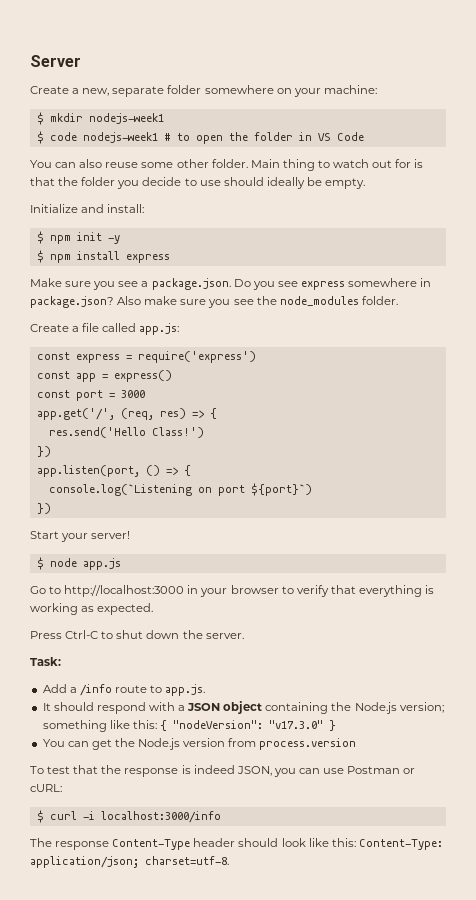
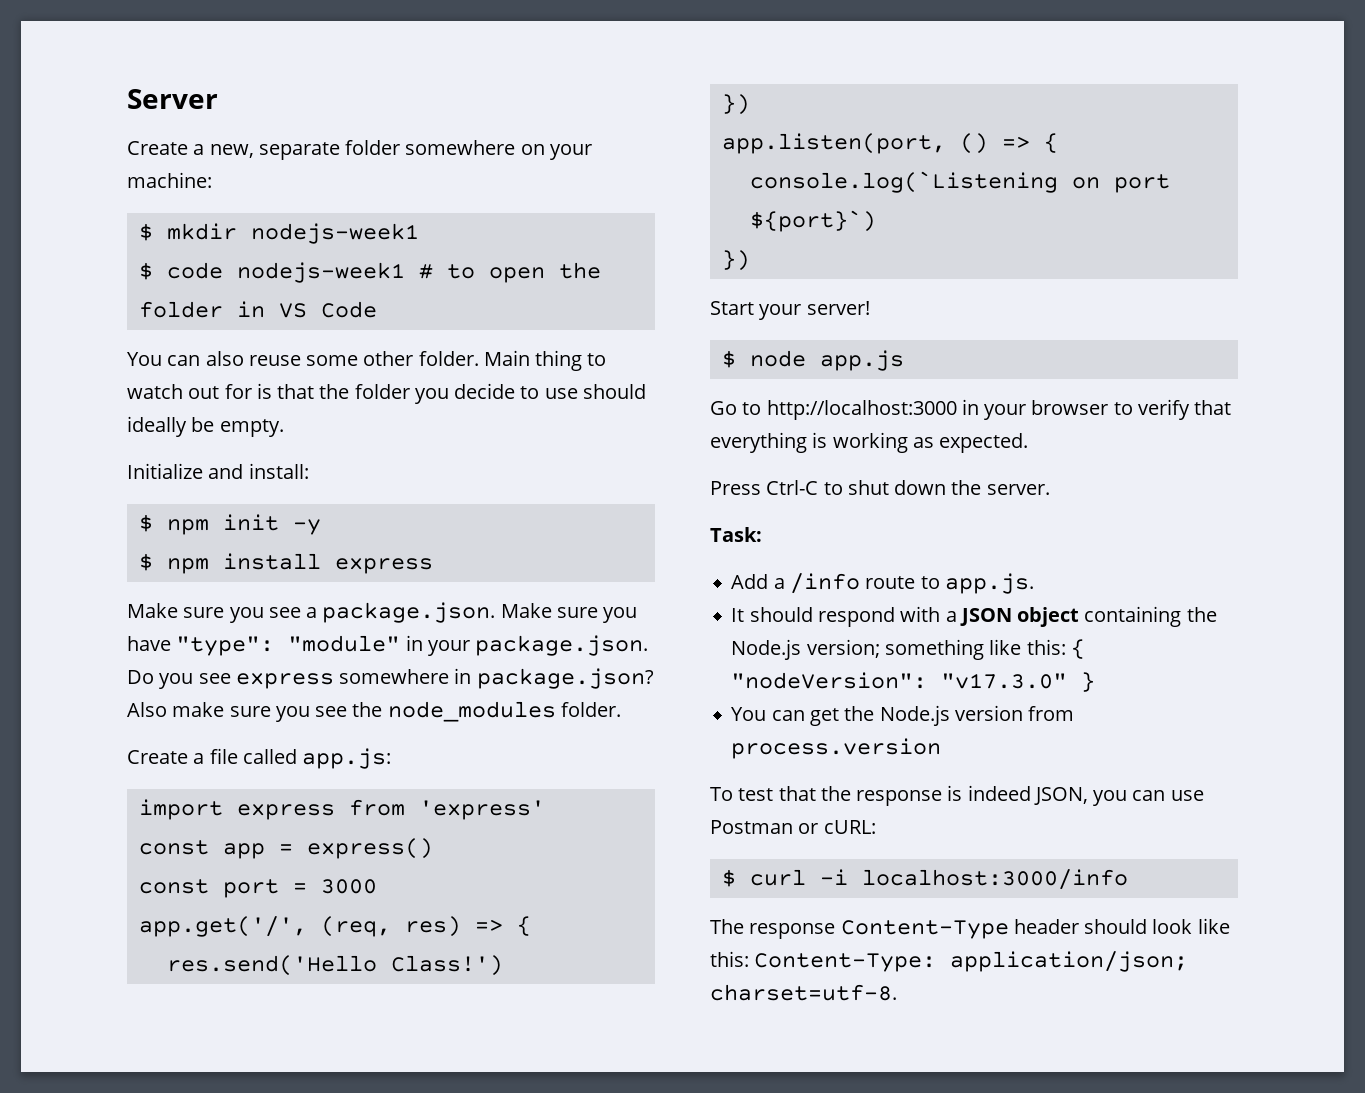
- Make sure you see a package.json. Do you see express somewhere in package.json?
+ Make sure you see a package.json. Make sure you have "type": "module" in your package.json. Do you see express somewhere in package.json?
- const express = require('express')
+ import express from 'express'

